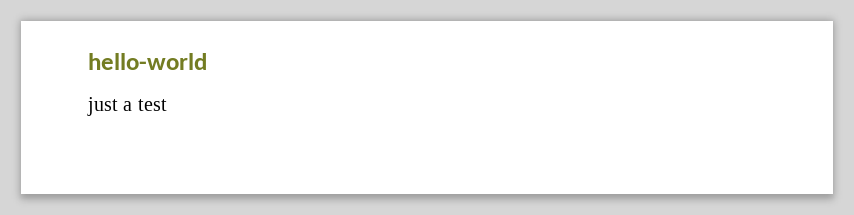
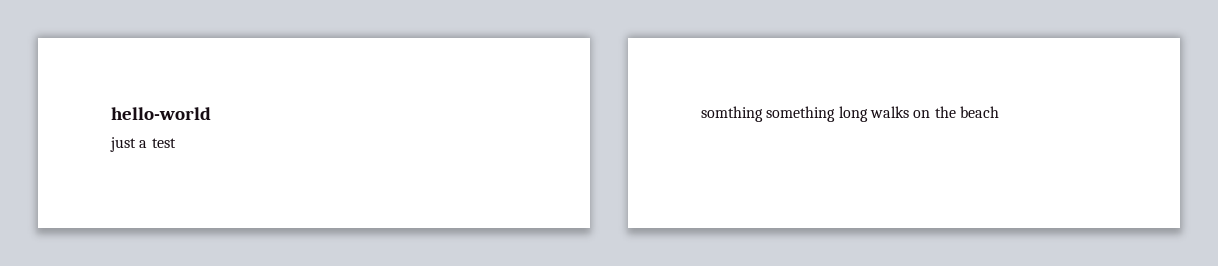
+ somthing something long walks on the beach

